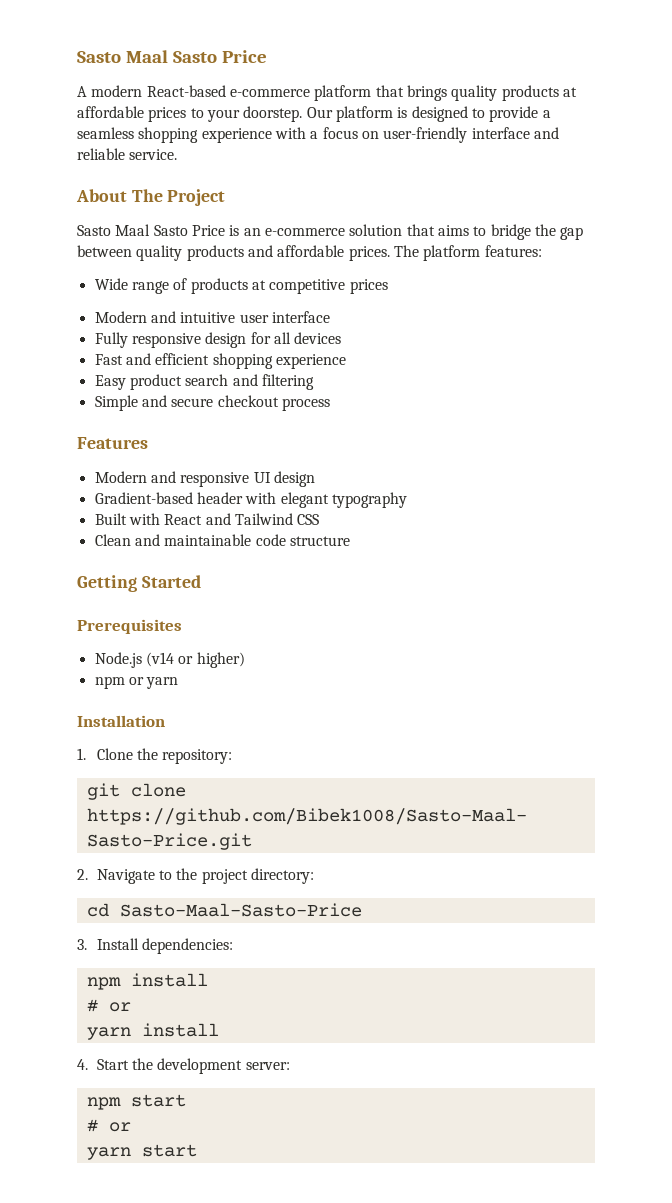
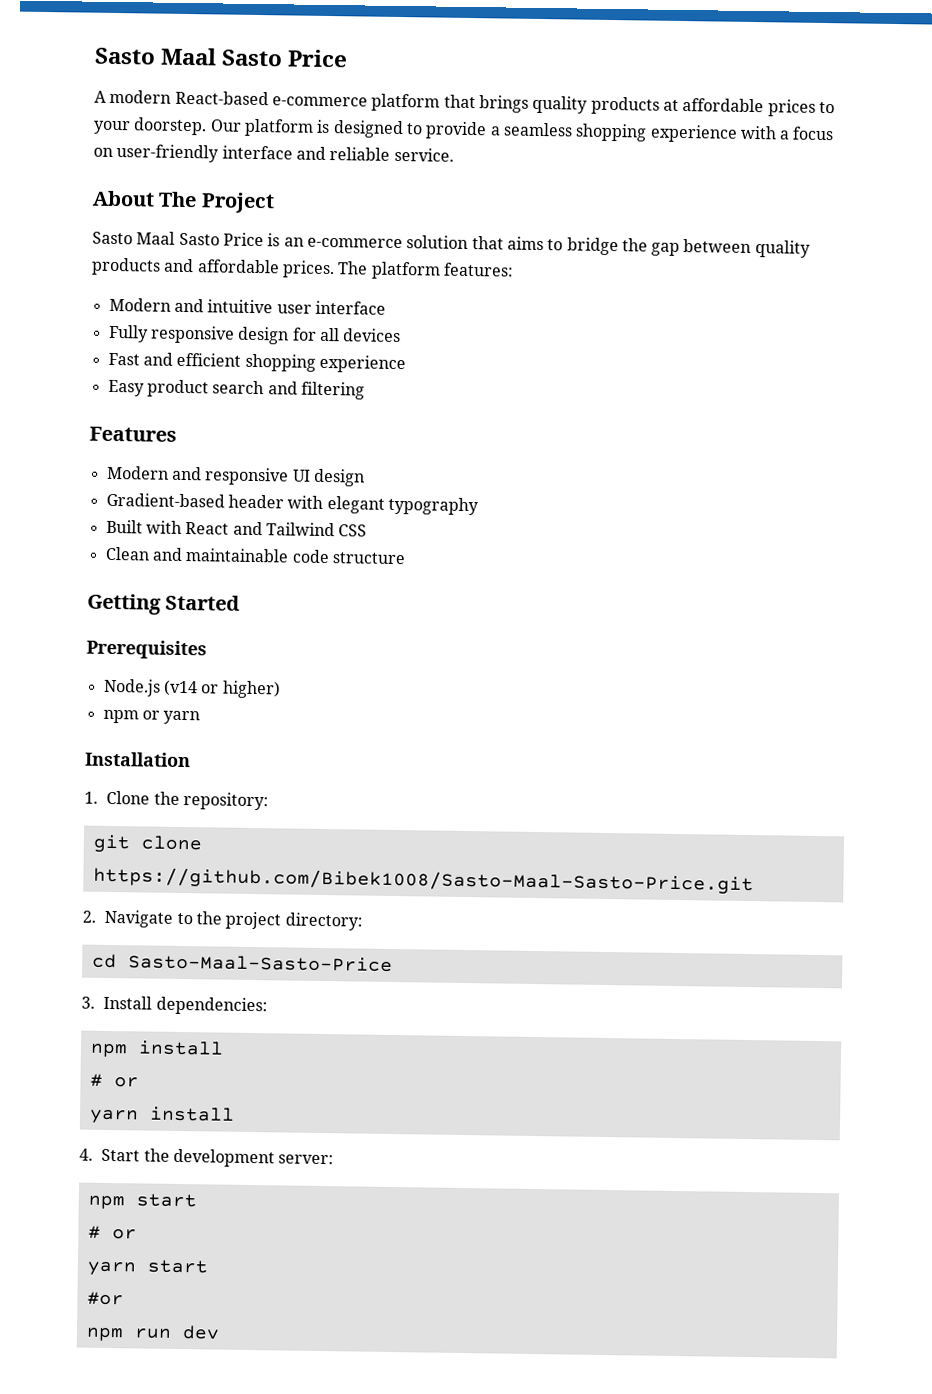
- Wide range of products at competitive prices
- Simple and secure checkout process
+ #or
+ npm run dev

